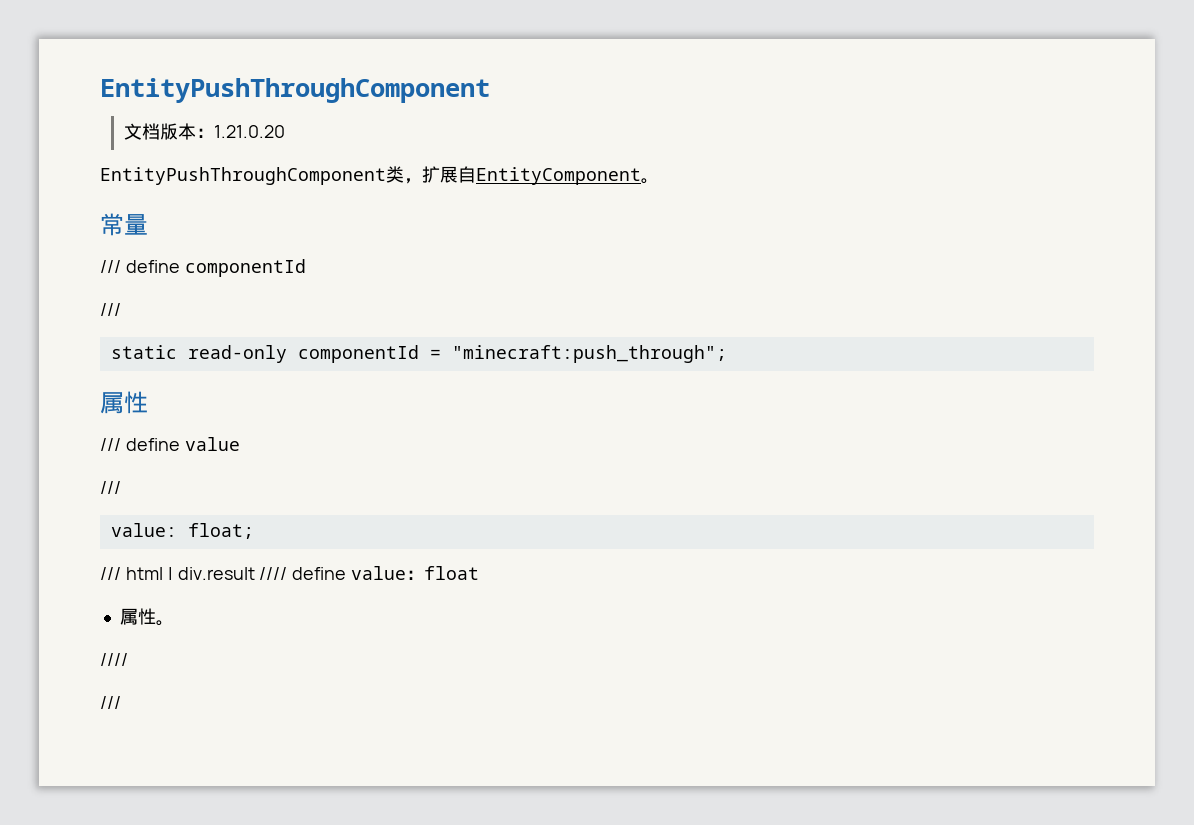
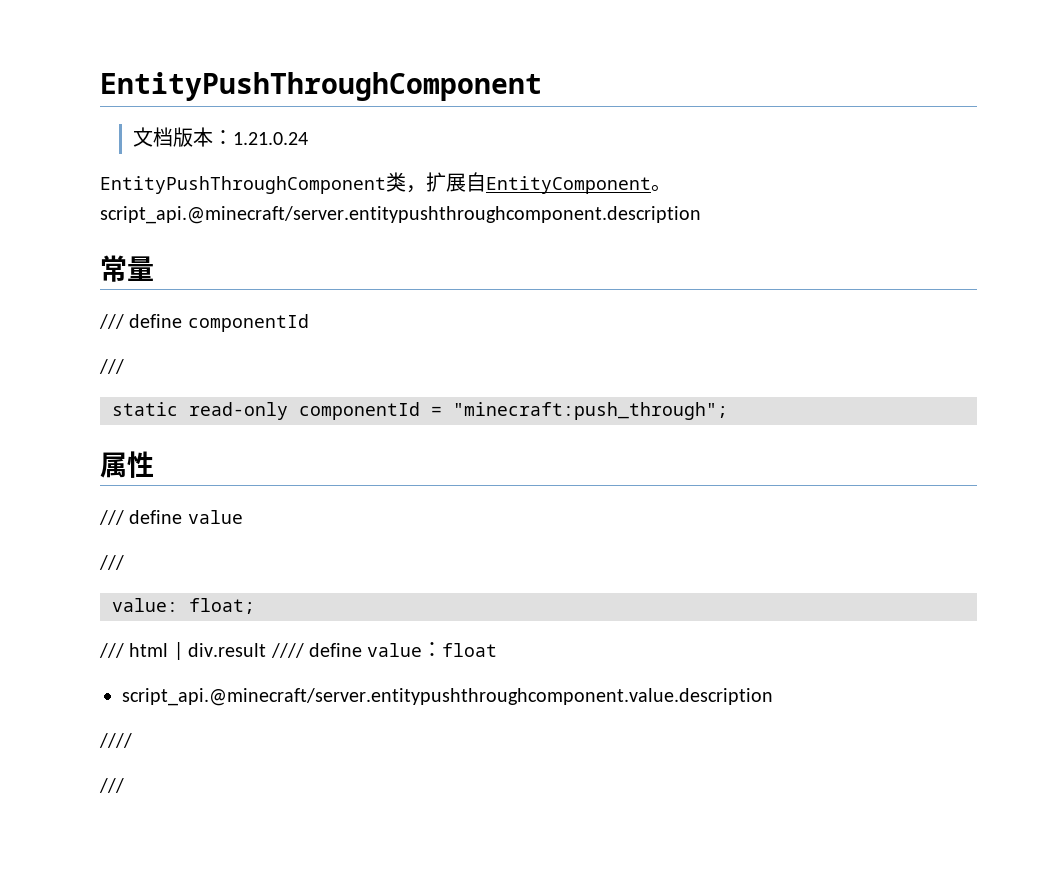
- 文档版本：1.21.0.20
+ 文档版本：1.21.0.24
- EntityPushThroughComponent类，扩展自EntityComponent。
+ EntityPushThroughComponent类，扩展自EntityComponent。script_api.@minecraft/server.entitypushthroughcomponent.description
- 属性。
+ script_api.@minecraft/server.entitypushthroughcomponent.value.description

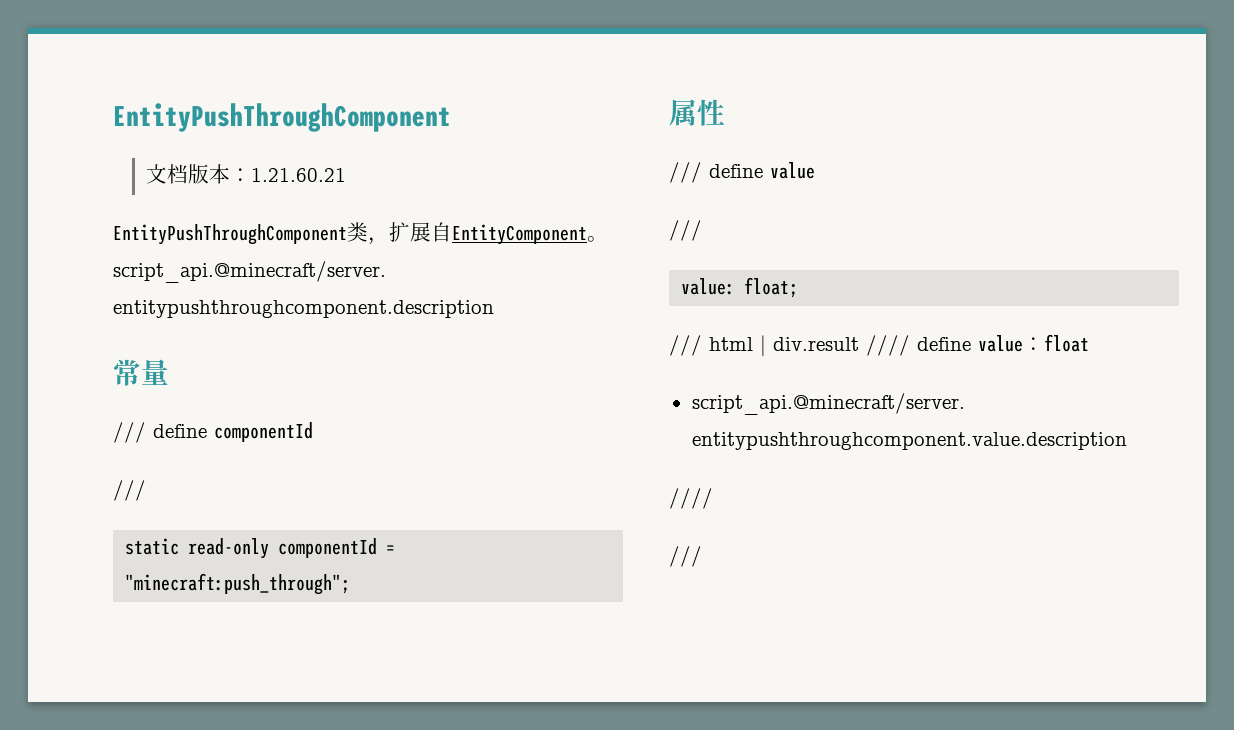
- 文档版本：1.21.0.24
+ 文档版本：1.21.60.21

